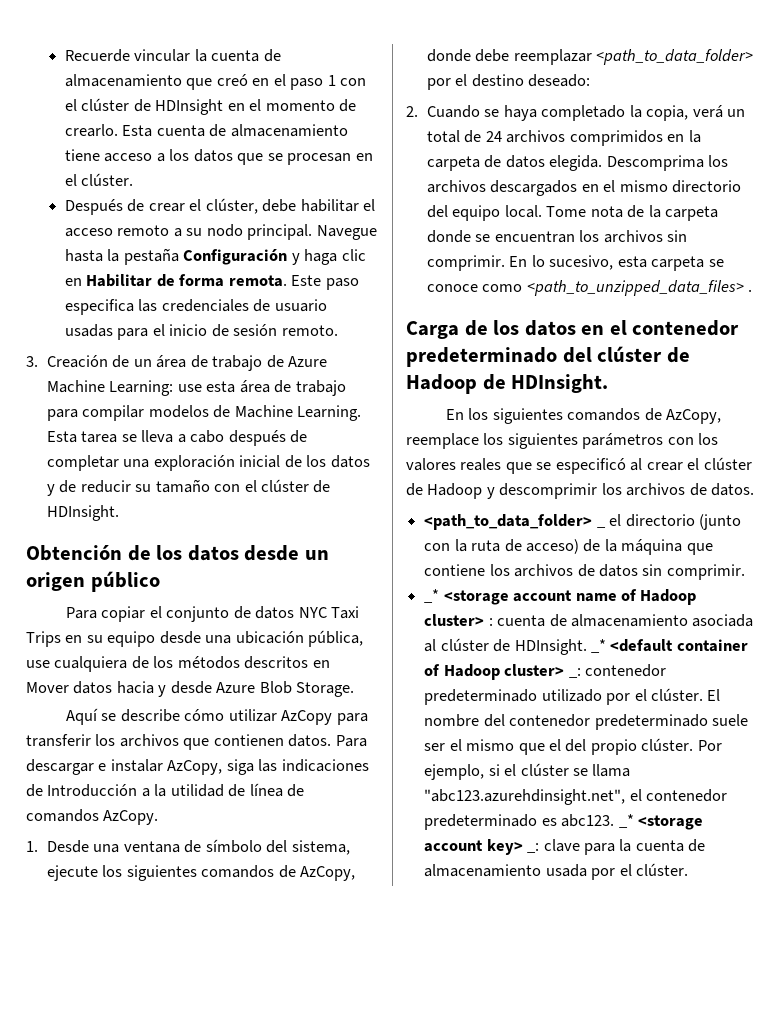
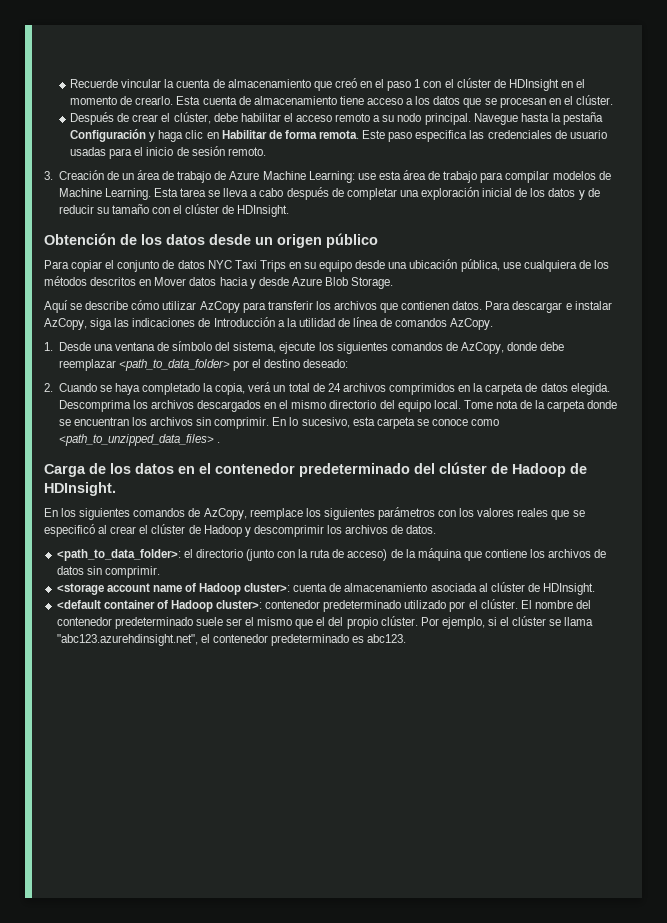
- <path_to_data_folder> _ el directorio (junto con la ruta de acceso) de la máquina que contiene los archivos de datos sin comprimir.
+ <path_to_data_folder>: el directorio (junto con la ruta de acceso) de la máquina que contiene los archivos de datos sin comprimir.
- _* <storage account name of Hadoop cluster> : cuenta de almacenamiento asociada al clúster de HDInsight. _* <default container of Hadoop cluster> _: contenedor predeterminado utilizado por el clúster.
+ <storage account name of Hadoop cluster>: cuenta de almacenamiento asociada al clúster de HDInsight.
+ <default container of Hadoop cluster>: contenedor predeterminado utilizado por el clúster.
- _* <storage account key> _: clave para la cuenta de almacenamiento usada por el clúster.

